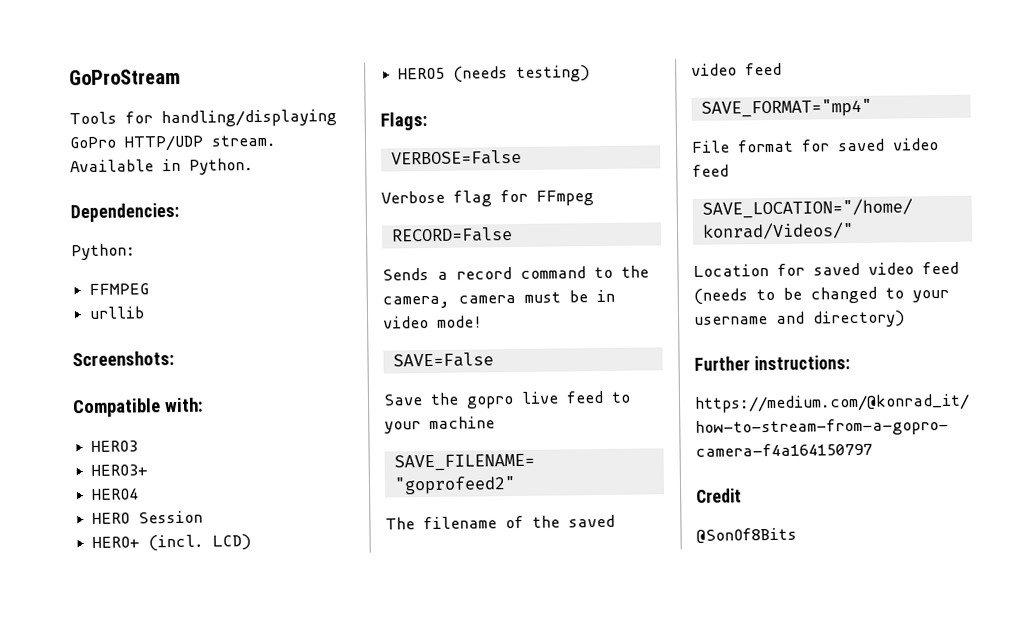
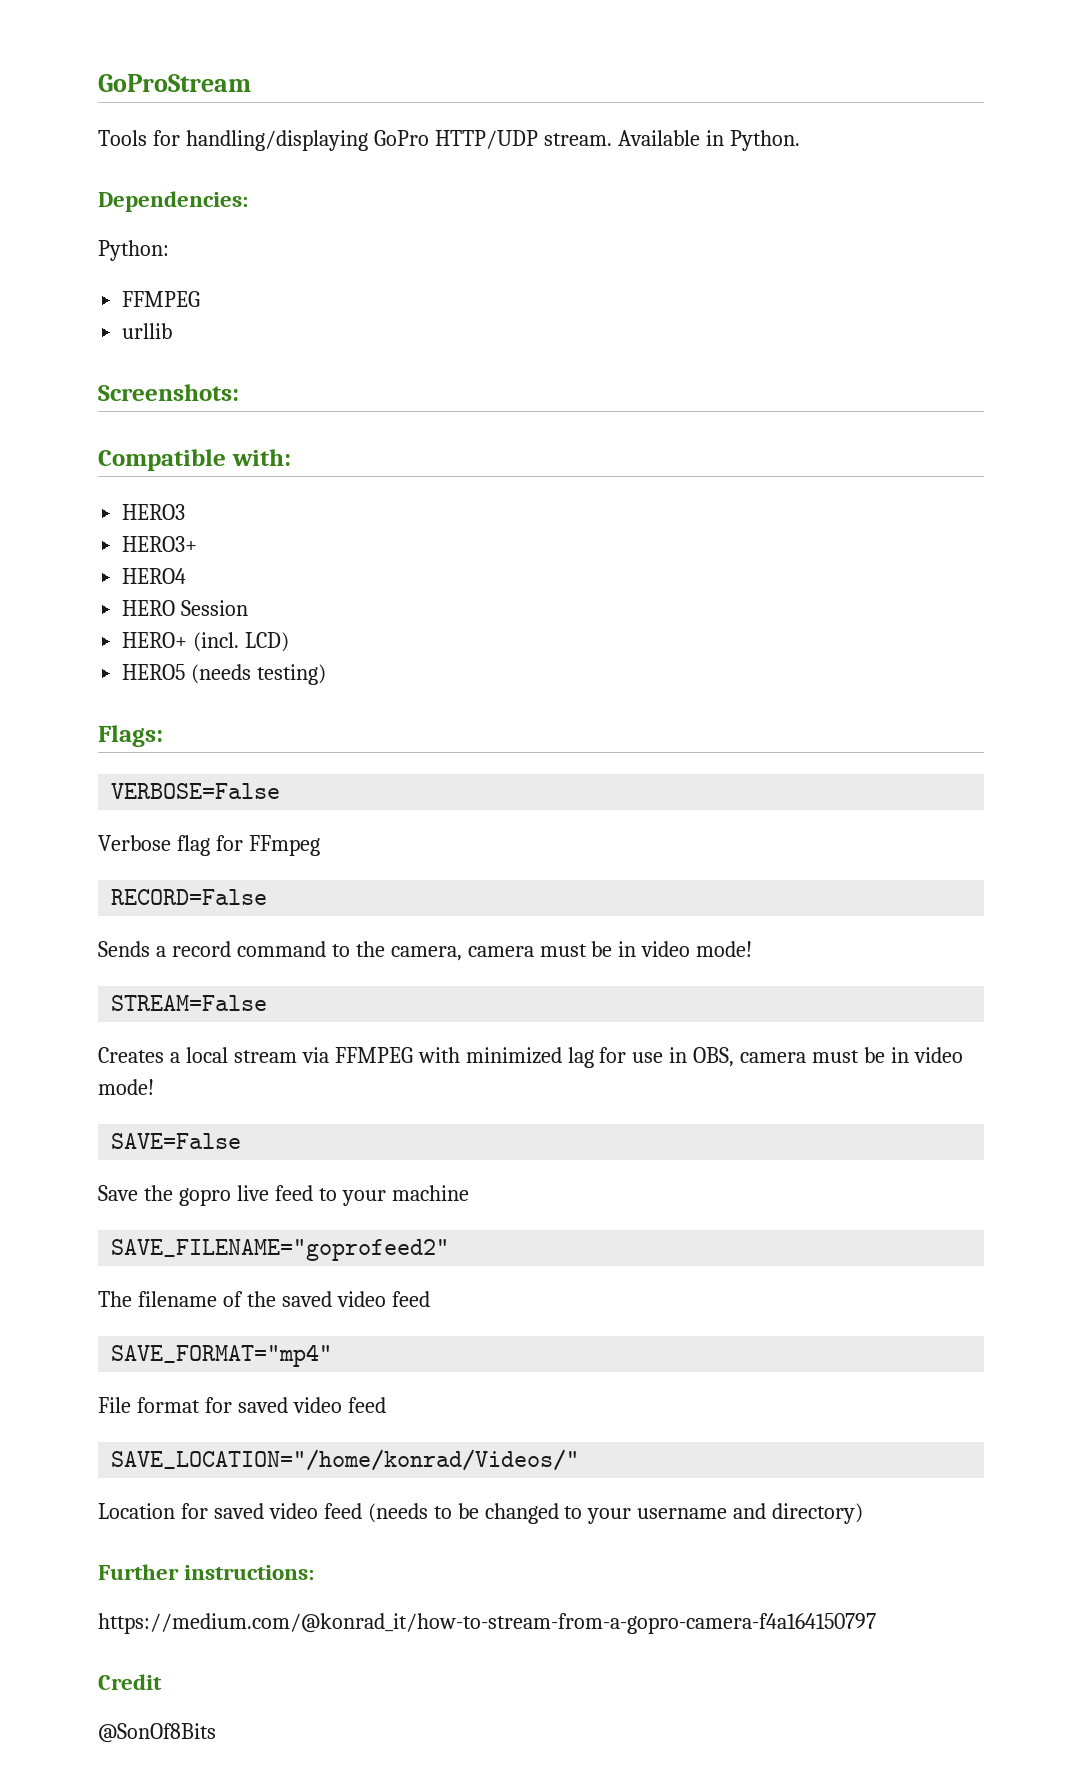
+ STREAM=False
+ Creates a local stream via FFMPEG with minimized lag for use in OBS, camera must be in video mode!

